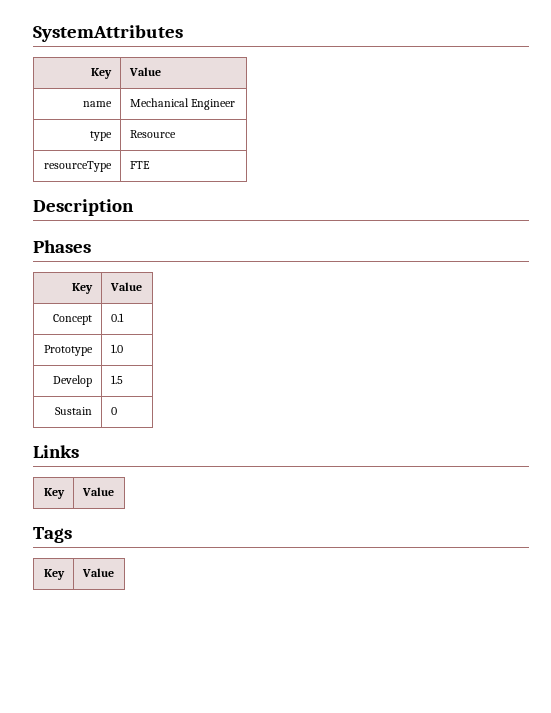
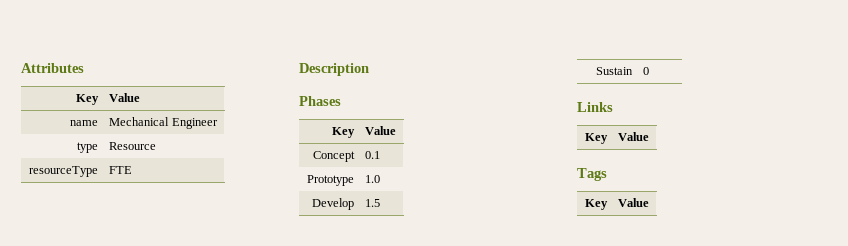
- SystemAttributes
+ Attributes

